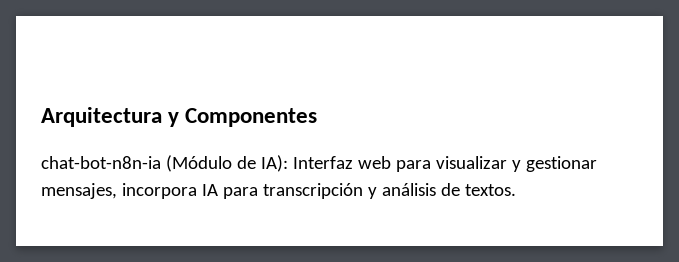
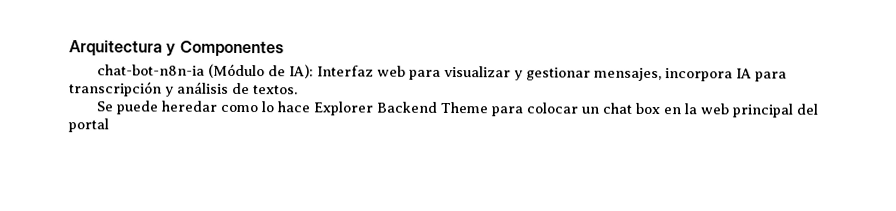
+ Se puede heredar como lo hace Explorer Backend Theme para colocar un chat box en la web principal del portal

